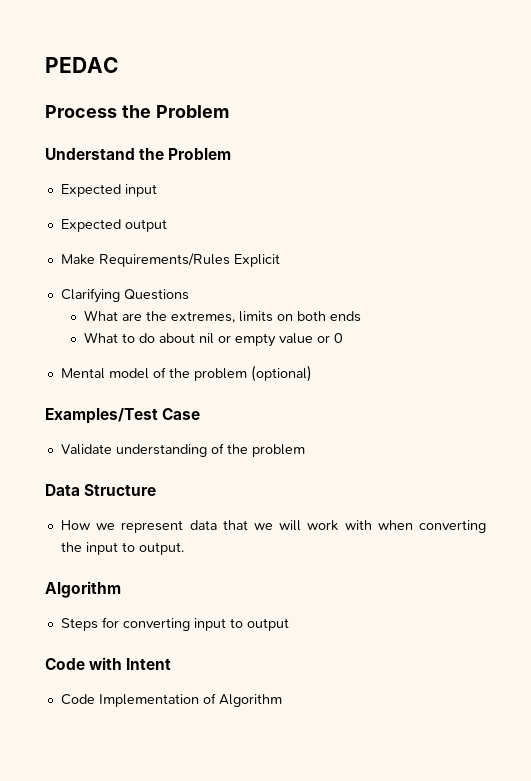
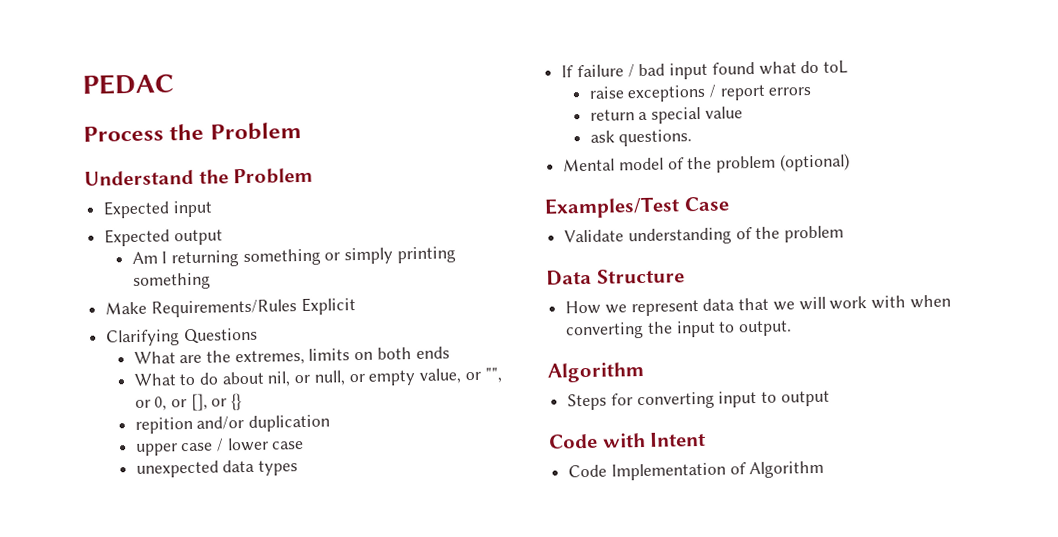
+ Am I returning something or simply printing something
- What to do about nil or empty value or 0
+ What to do about nil, or null, or empty value, or "", or 0, or [], or {}
+ repition and/or duplication
+ upper case / lower case
+ unexpected data types
+ If failure / bad input found what do toL
+ raise exceptions / report errors
+ return a special value
+ ask questions.

